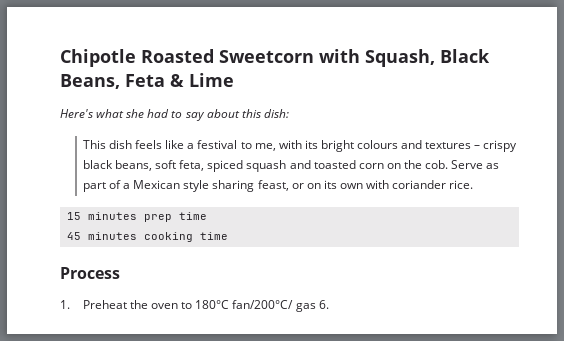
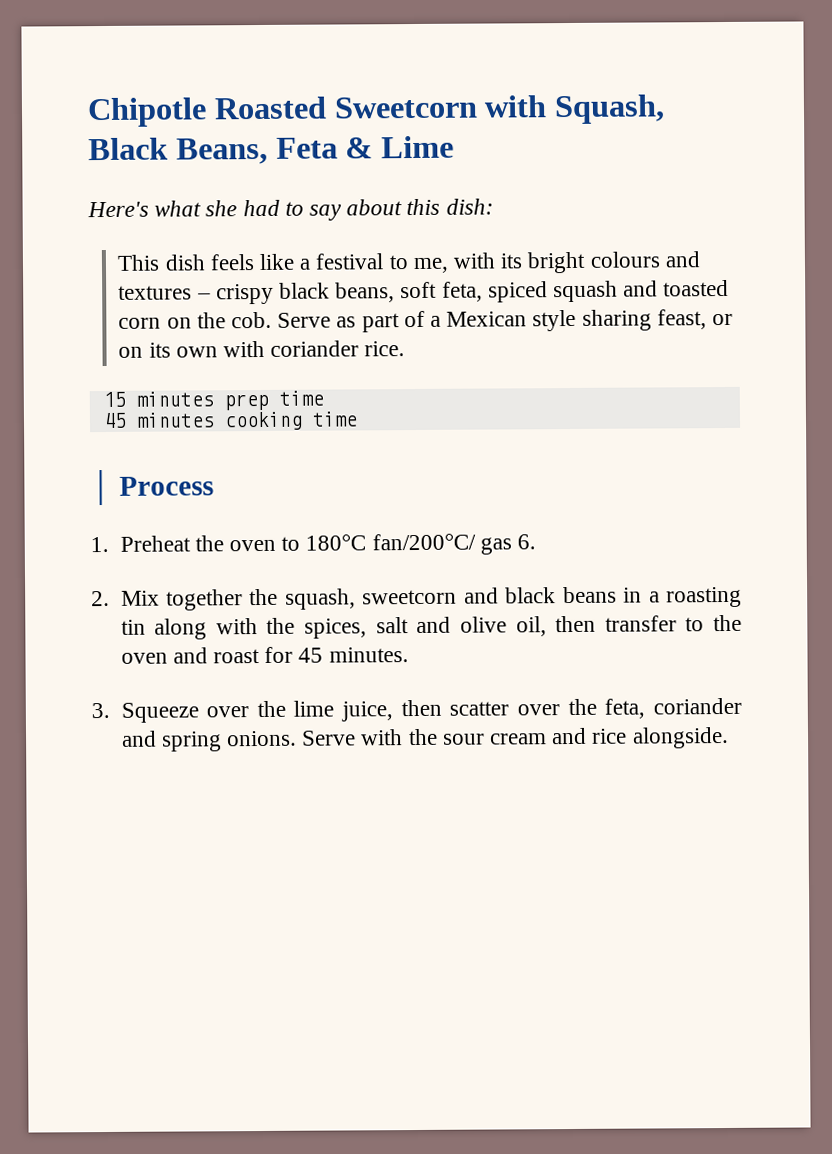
- Process
+ │ Process
+ 2. Mix together the squash, sweetcorn and black beans in a roasting tin along with the spices, salt and olive oil, then transfer to the oven and roast for 45 minutes.
+ 3. Squeeze over the lime juice, then scatter over the feta, coriander and spring onions. Serve with the sour cream and rice alongside.

